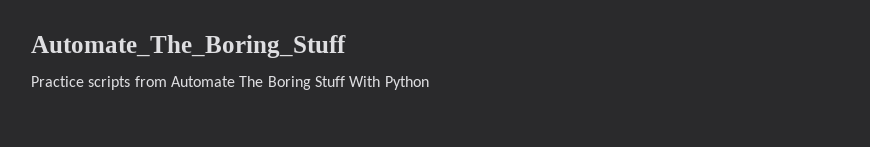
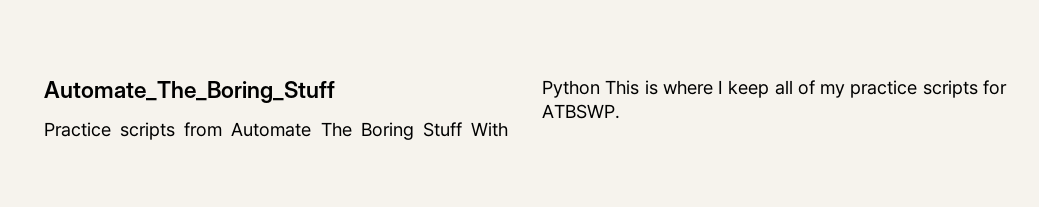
- Practice scripts from Automate The Boring Stuff With Python
+ Practice scripts from Automate The Boring Stuff With Python This is where I keep all of my practice scripts for ATBSWP.

